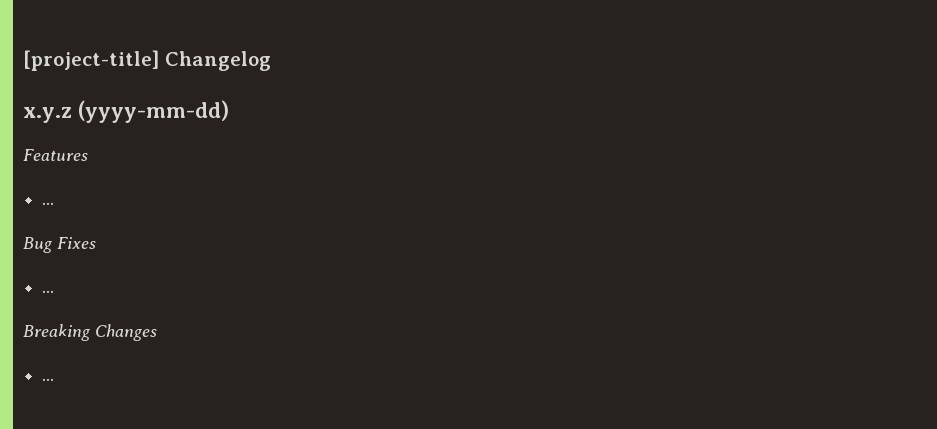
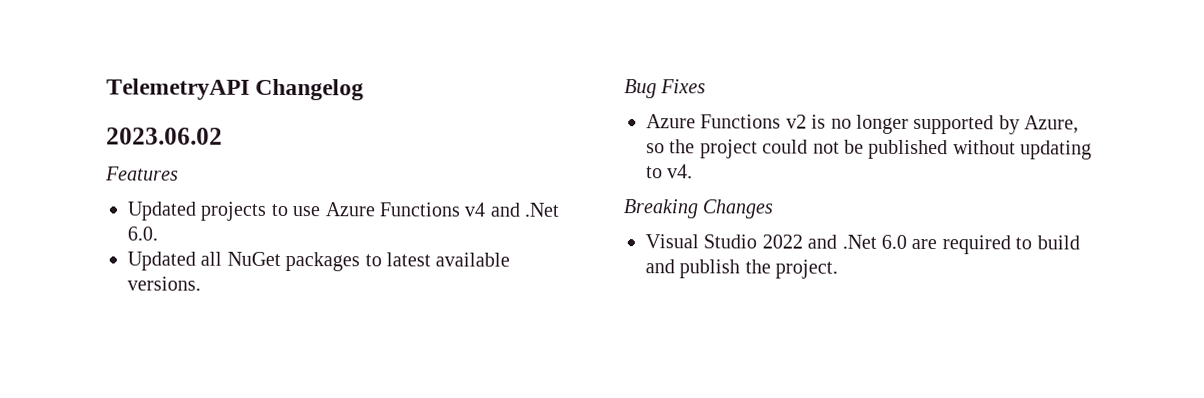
- [project-title] Changelog
+ TelemetryAPI Changelog
- x.y.z (yyyy-mm-dd)
+ 2023.06.02
  Features
- ...
+ Updated projects to use Azure Functions v4 and .Net 6.0.
+ Updated all NuGet packages to latest available versions.
  Bug Fixes
- ...
+ Azure Functions v2 is no longer supported by Azure, so the project could not be published without updating to v4.
  Breaking Changes
- ...
+ Visual Studio 2022 and .Net 6.0 are required to build and publish the project.

